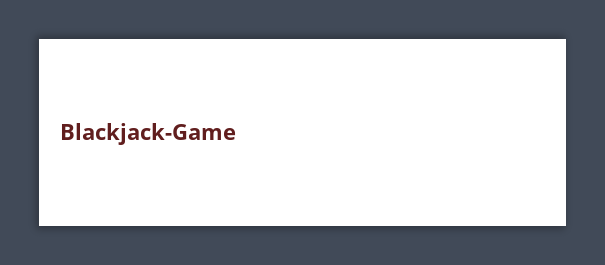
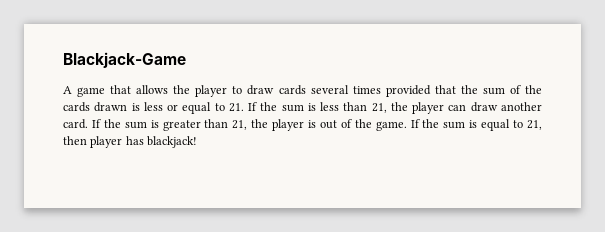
+ A game that allows the player to draw cards several times provided that the sum of the cards drawn is less or equal to 21. If the sum is less than 21, the player can draw another card. If the sum is greater than 21, the player is out of the game. If the sum is equal to 21, then player has blackjack!

